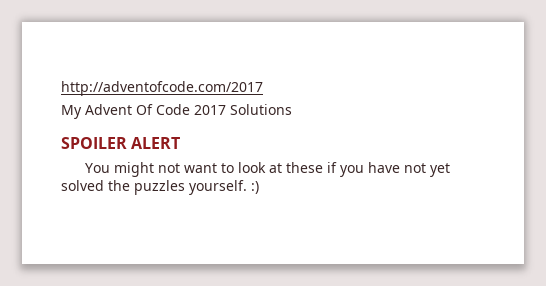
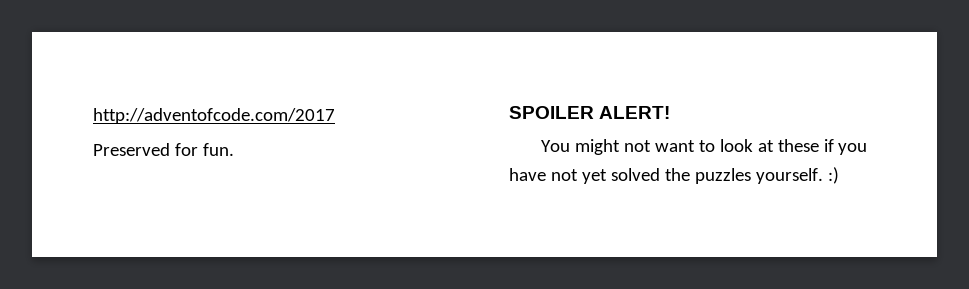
- My Advent Of Code 2017 Solutions
+ Preserved for fun.
- SPOILER ALERT
+ SPOILER ALERT!

